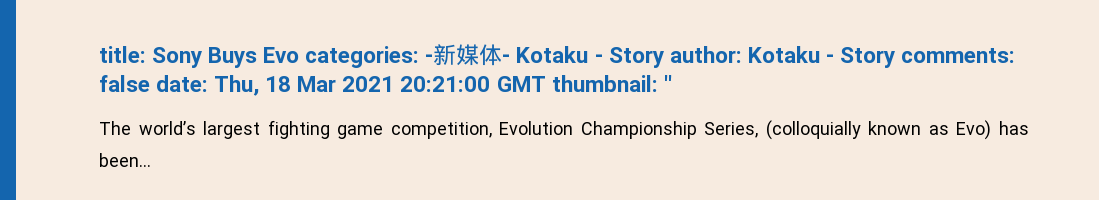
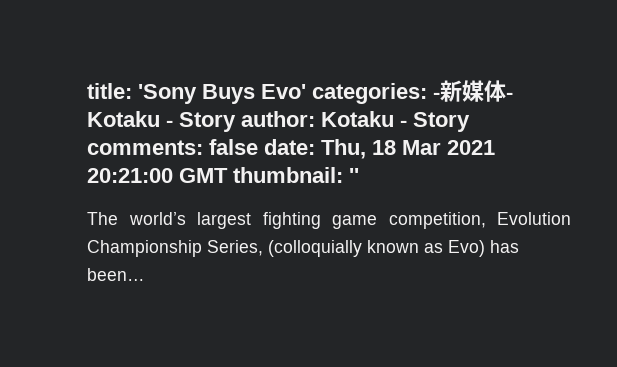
- title: Sony Buys Evo categories: -新媒体- Kotaku - Story author: Kotaku - Story comments: false date: Thu, 18 Mar 2021 20:21:00 GMT thumbnail: ''
+ title: 'Sony Buys Evo' categories: -新媒体- Kotaku - Story author: Kotaku - Story comments: false date: Thu, 18 Mar 2021 20:21:00 GMT thumbnail: ''

